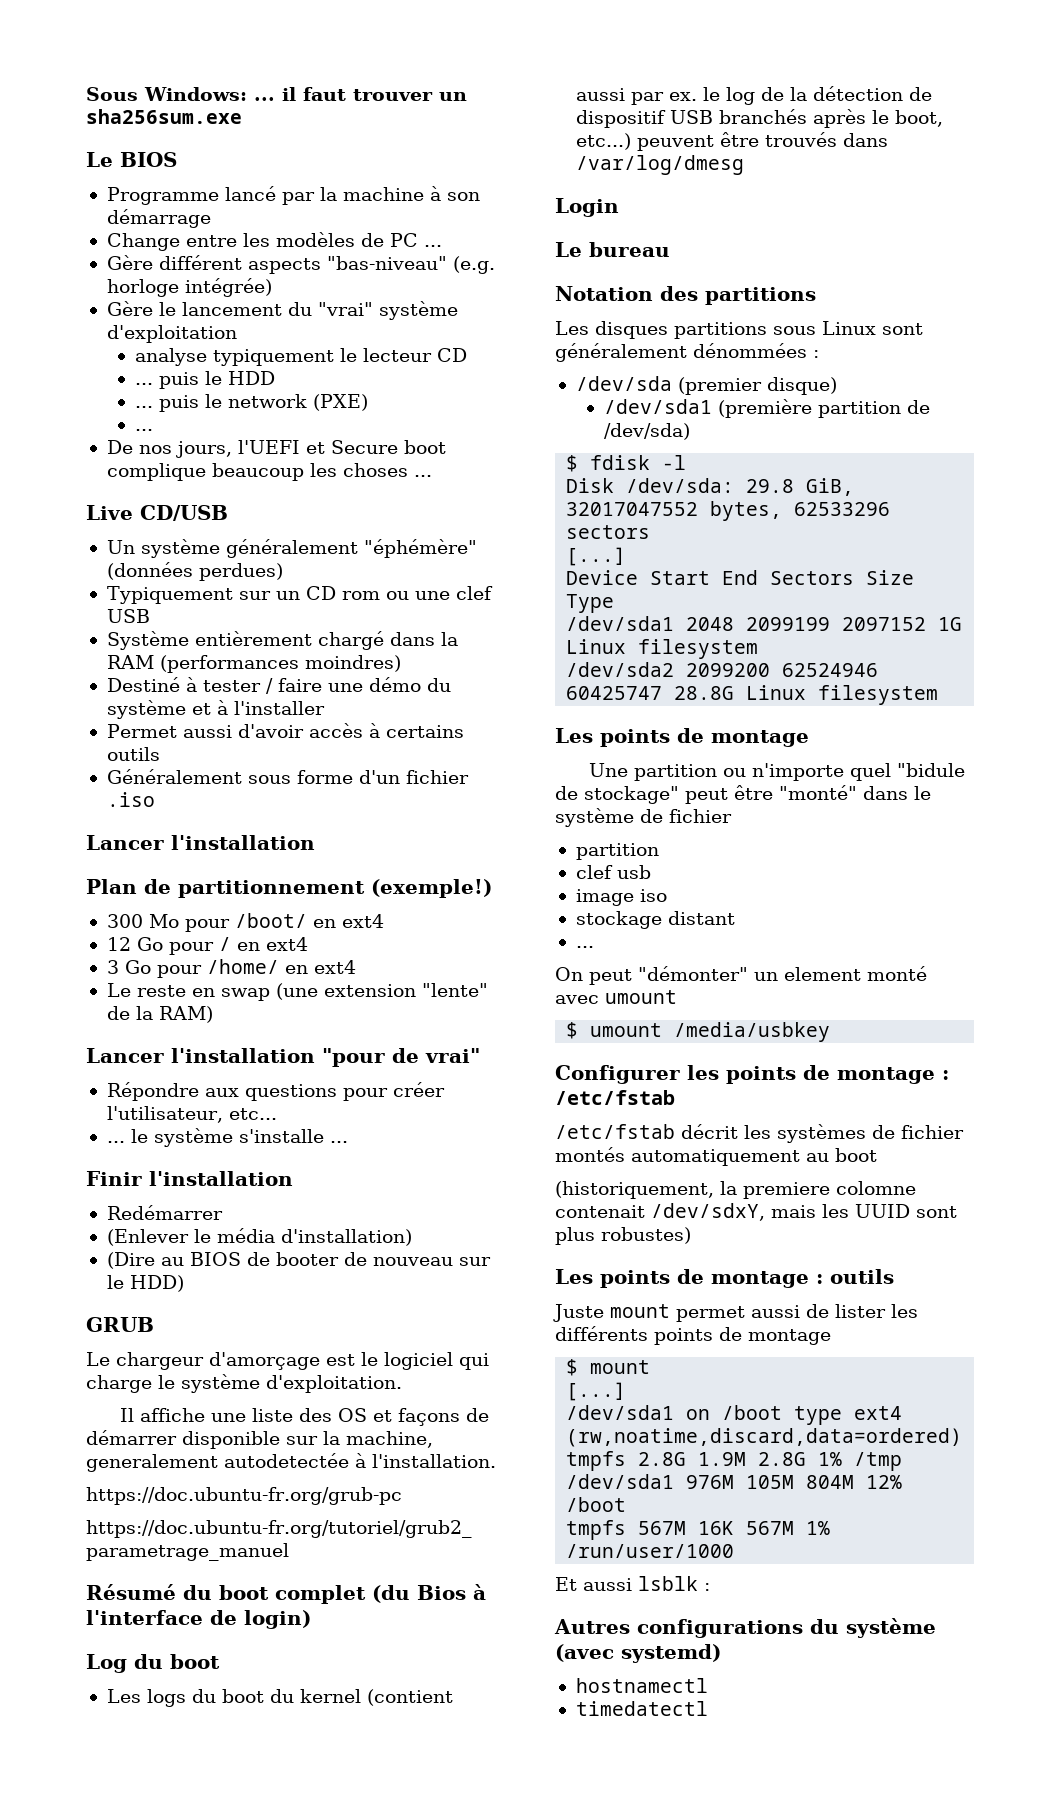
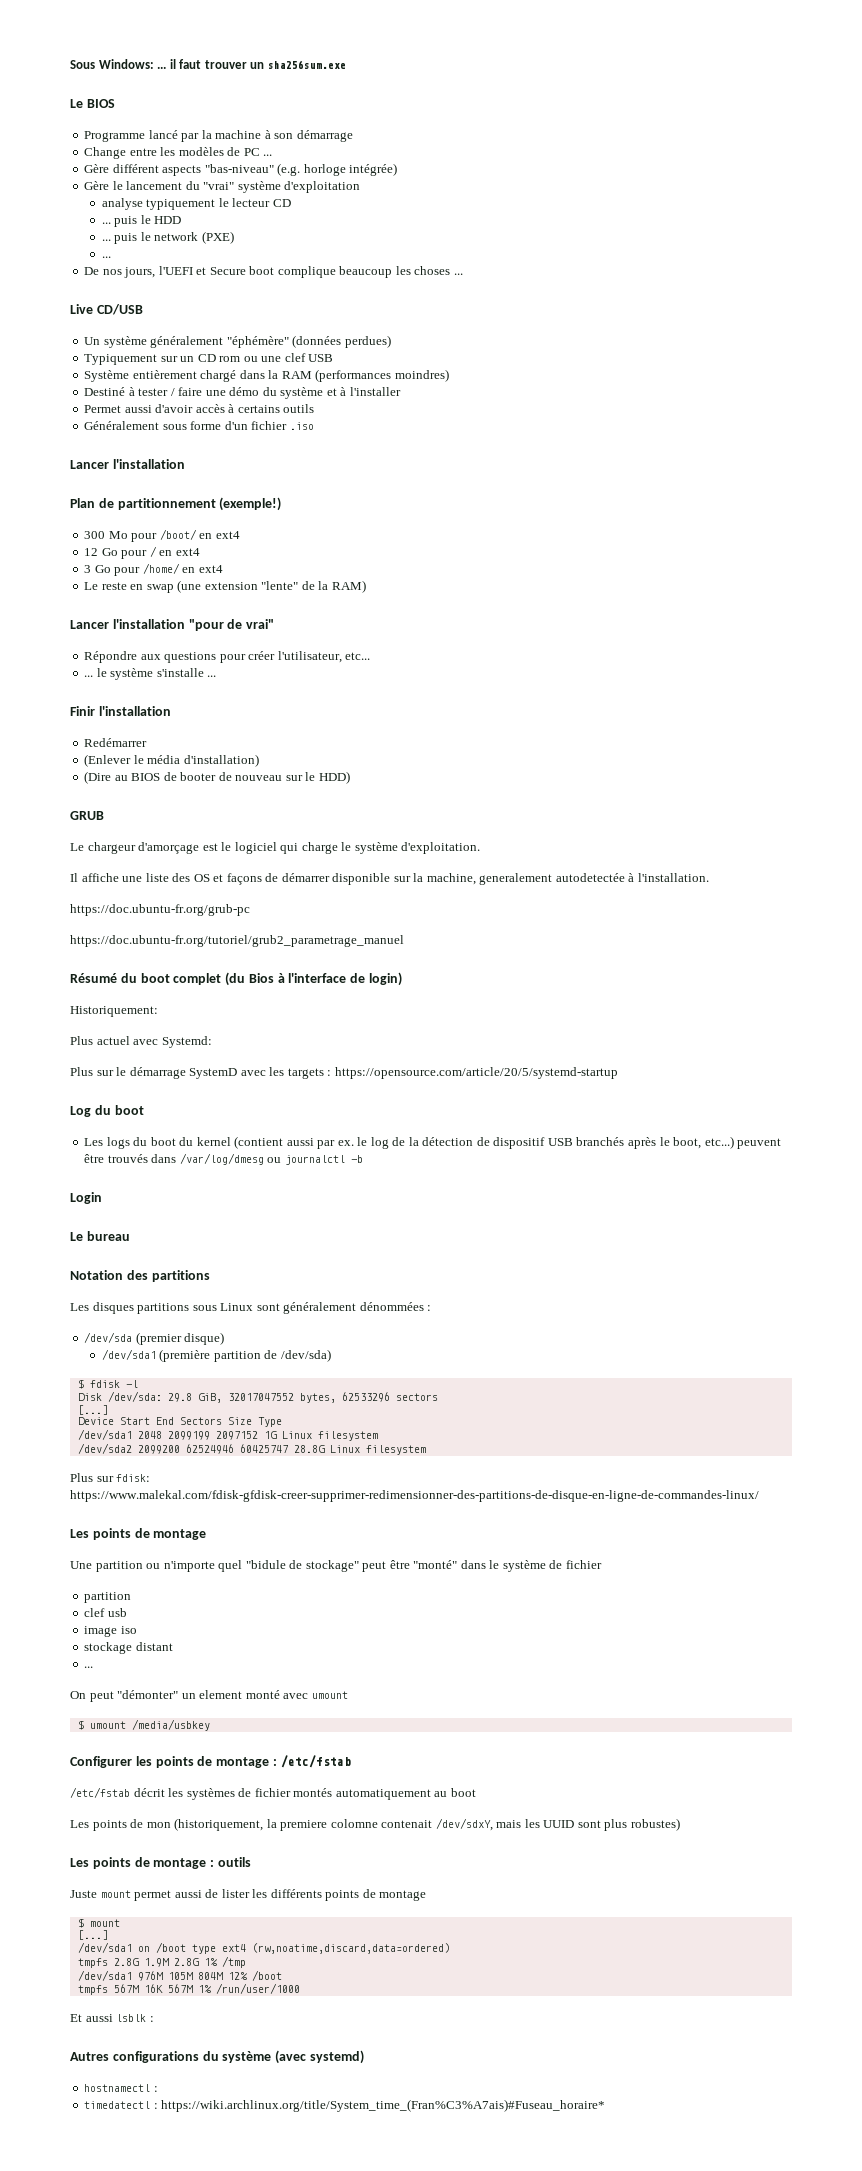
+ Historiquement:
+ Plus actuel avec Systemd:
+ Plus sur le démarrage SystemD avec les targets : https://opensource.com/article/20/5/systemd-startup
- Les logs du boot du kernel (contient aussi par ex. le log de la détection de dispositif USB branchés après le boot, etc...) peuvent être trouvés dans /var/log/dmesg
+ Les logs du boot du kernel (contient aussi par ex. le log de la détection de dispositif USB branchés après le boot, etc...) peuvent être trouvés dans /var/log/dmesg ou journalctl -b
+ Plus sur fdisk: https://www.malekal.com/fdisk-gfdisk-creer-supprimer-redimensionner-des-partitions-de-disque-en-ligne-de-commandes-linux/
- (historiquement, la premiere colomne contenait /dev/sdxY, mais les UUID sont plus robustes)
+ Les points de mon (historiquement, la premiere colomne contenait /dev/sdxY, mais les UUID sont plus robustes)
- hostnamectl
+ hostnamectl :
- timedatectl
+ timedatectl : https://wiki.archlinux.org/title/System_time_(Fran%C3%A7ais)#Fuseau_horaire*

